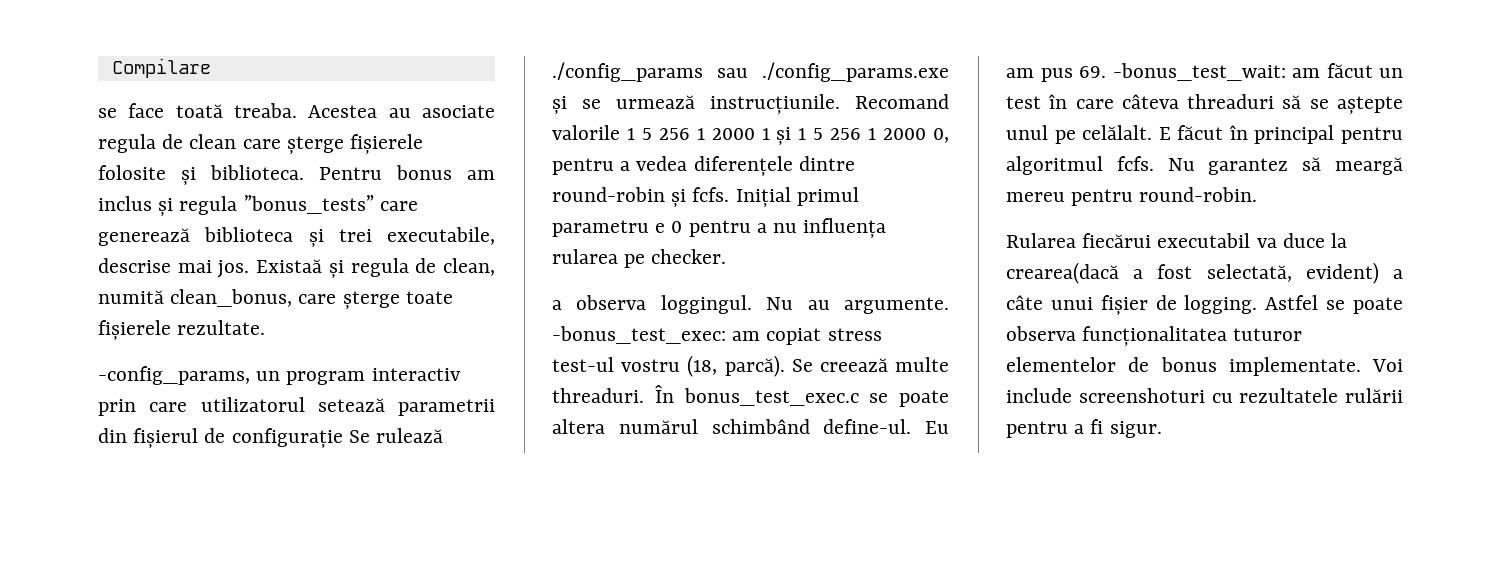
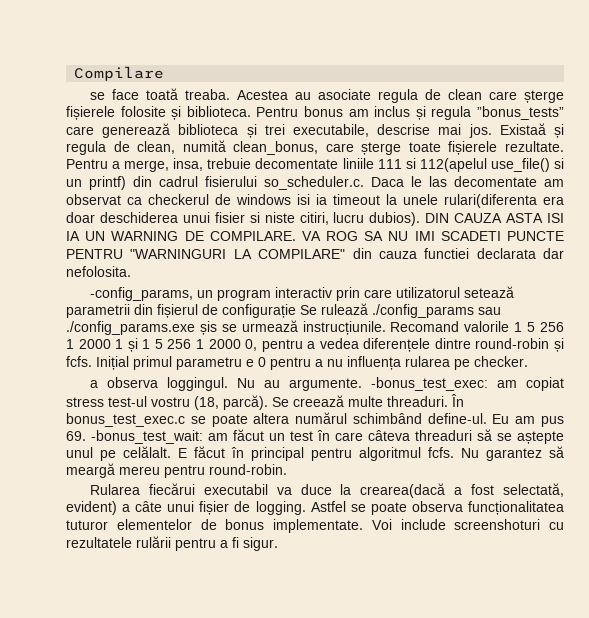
+ Pentru a merge, insa, trebuie decomentate liniile 111 si 112(apelul use_file() si un printf) din cadrul fisierului so_scheduler.c. Daca le las decomentate am observat ca checkerul de windows isi ia timeout la unele rulari(diferenta era doar deschiderea unui fisier si niste citiri, lucru dubios). DIN CAUZA ASTA ISI IA UN WARNING DE COMPILARE. VA ROG SA NU IMI SCADETI PUNCTE PENTRU "WARNINGURI LA COMPILARE" din cauza functiei declarata dar nefolosita.
- -config_params, un program interactiv prin care utilizatorul setează parametrii din fișierul de configurație Se rulează ./config_params sau ./config_params.exe și se urmează instrucțiunile.
+ -config_params, un program interactiv prin care utilizatorul setează parametrii din fișierul de configurație Se rulează ./config_params sau ./config_params.exe șis se urmează instrucțiunile.

